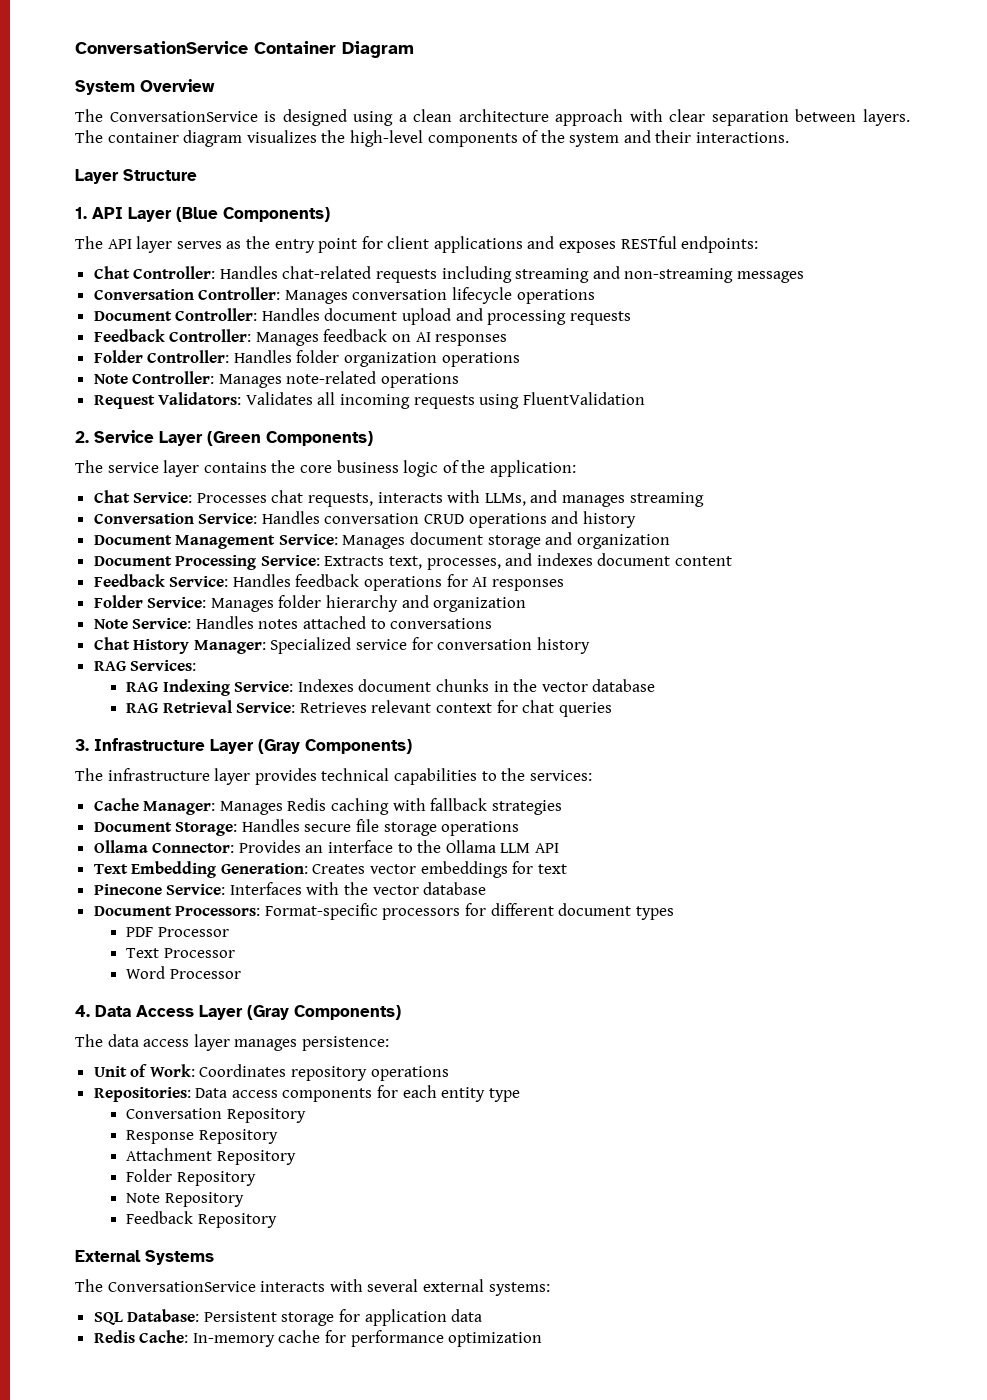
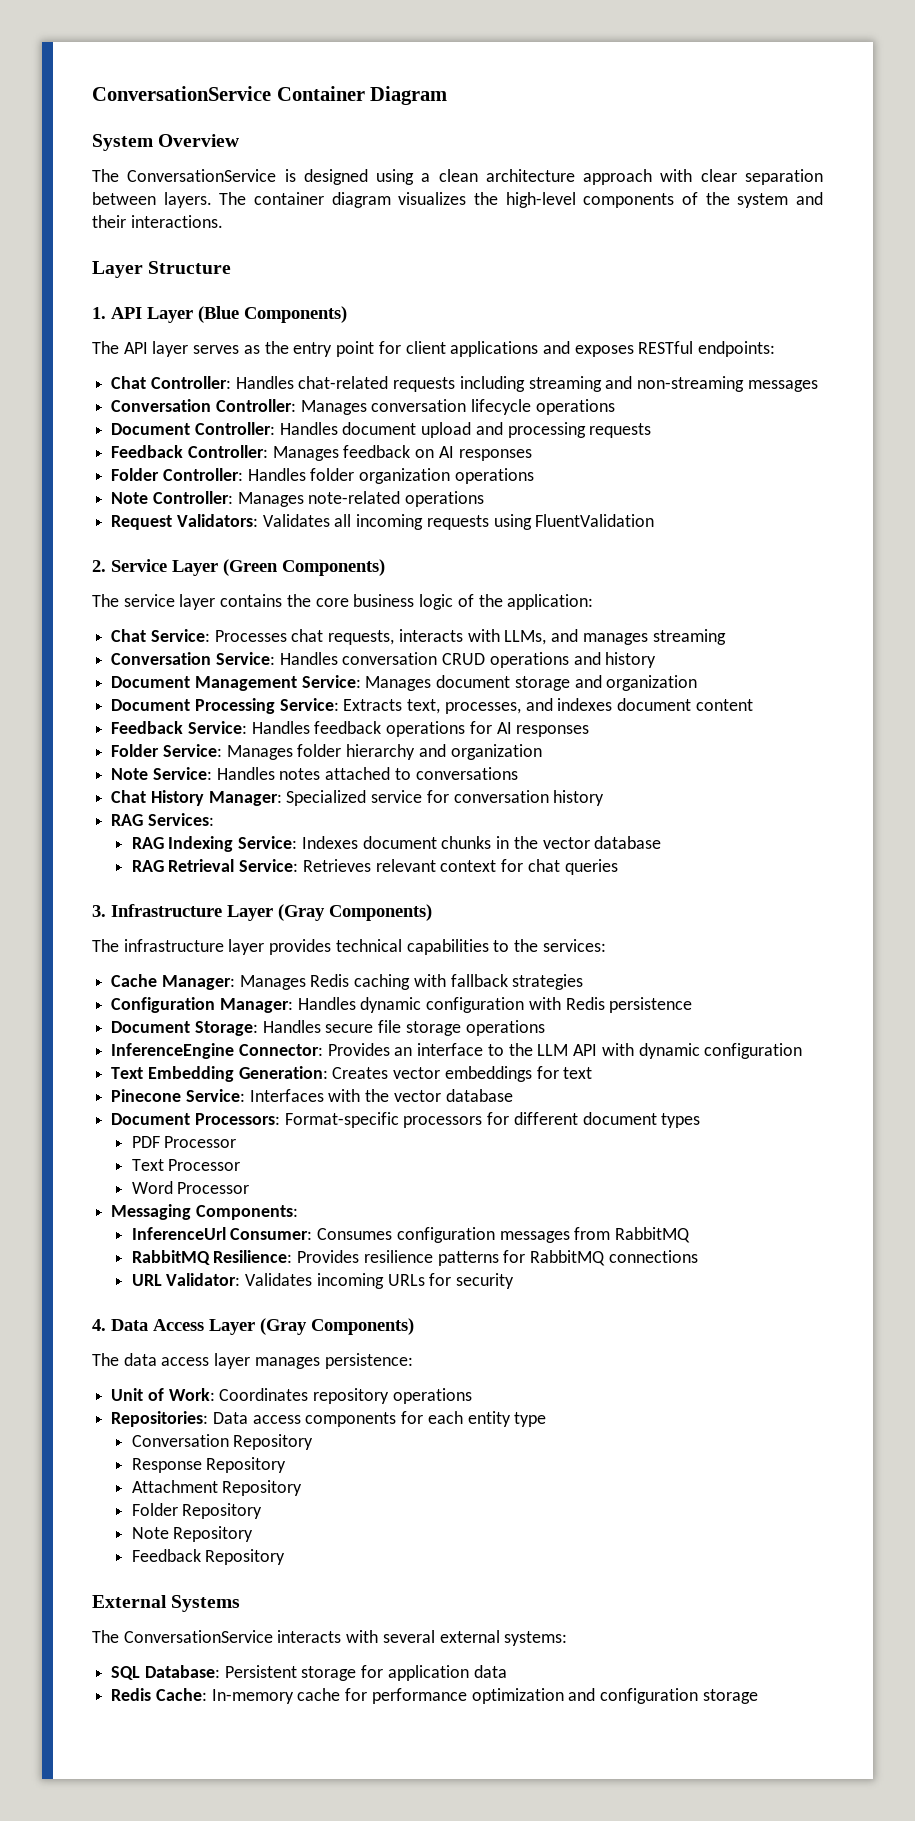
+ Configuration Manager: Handles dynamic configuration with Redis persistence
- Ollama Connector: Provides an interface to the Ollama LLM API
+ InferenceEngine Connector: Provides an interface to the LLM API with dynamic configuration
+ Messaging Components:
+ InferenceUrl Consumer: Consumes configuration messages from RabbitMQ
+ RabbitMQ Resilience: Provides resilience patterns for RabbitMQ connections
+ URL Validator: Validates incoming URLs for security
- Redis Cache: In-memory cache for performance optimization
+ Redis Cache: In-memory cache for performance optimization and configuration storage

